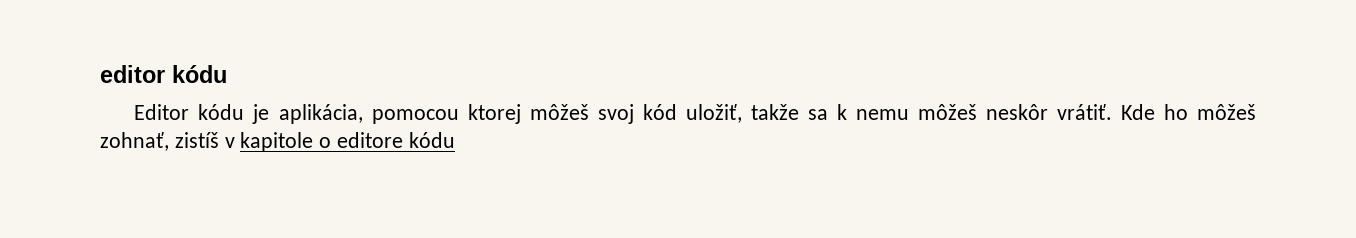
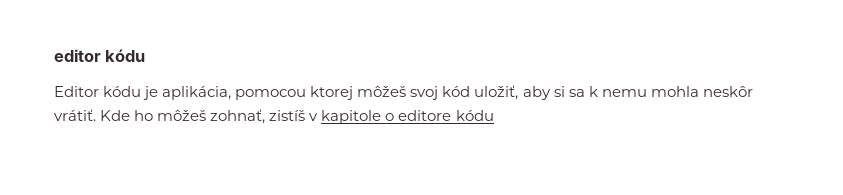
- Editor kódu je aplikácia, pomocou ktorej môžeš svoj kód uložiť, takže sa k nemu môžeš neskôr vrátiť.
+ Editor kódu je aplikácia, pomocou ktorej môžeš svoj kód uložiť, aby si sa k nemu mohla neskôr vrátiť.

